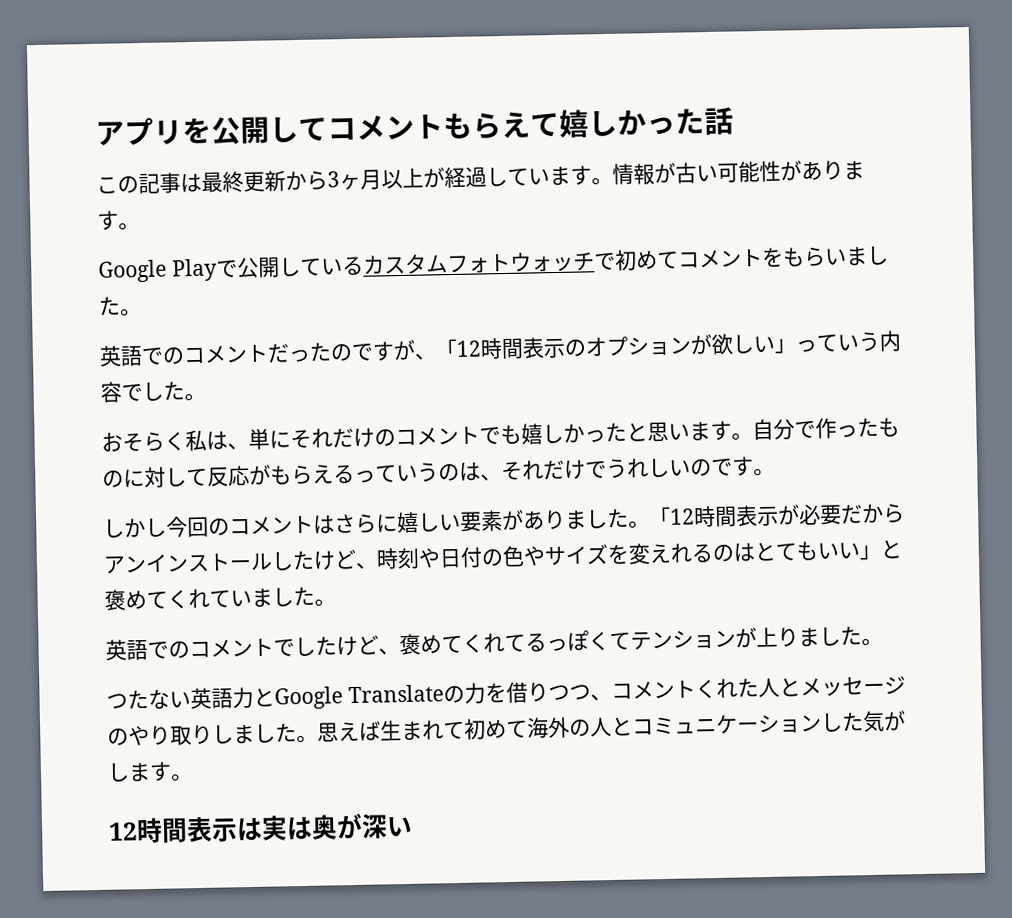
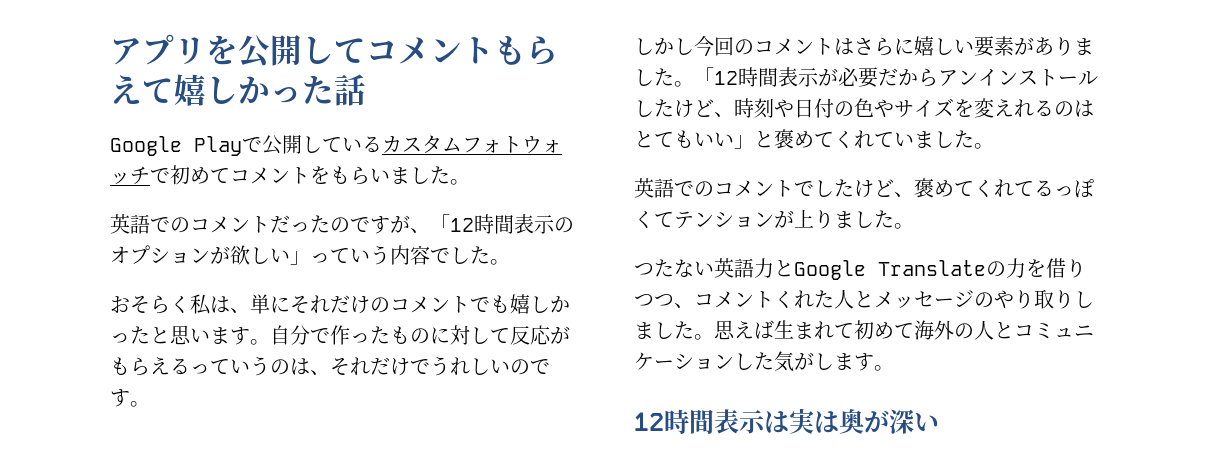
- この記事は最終更新から3ヶ月以上が経過しています。情報が古い可能性があります。

